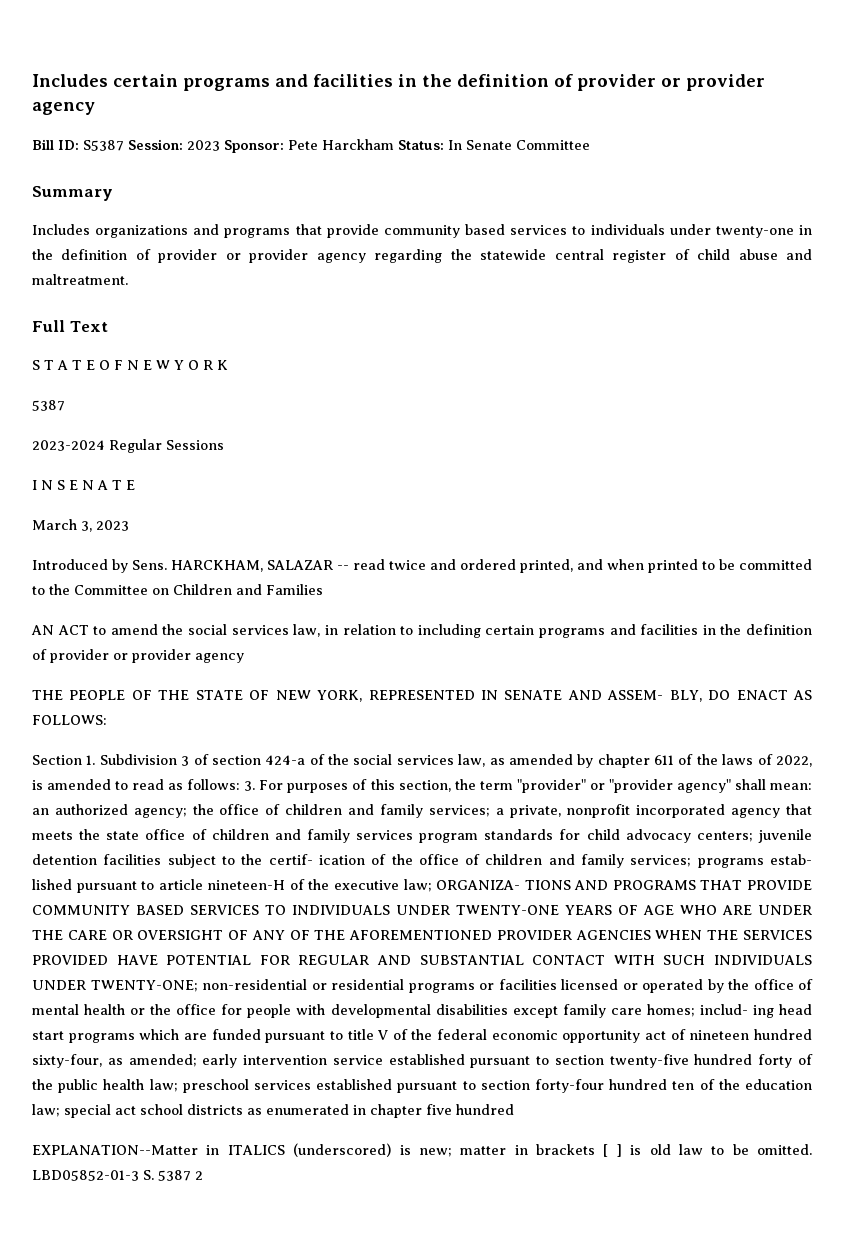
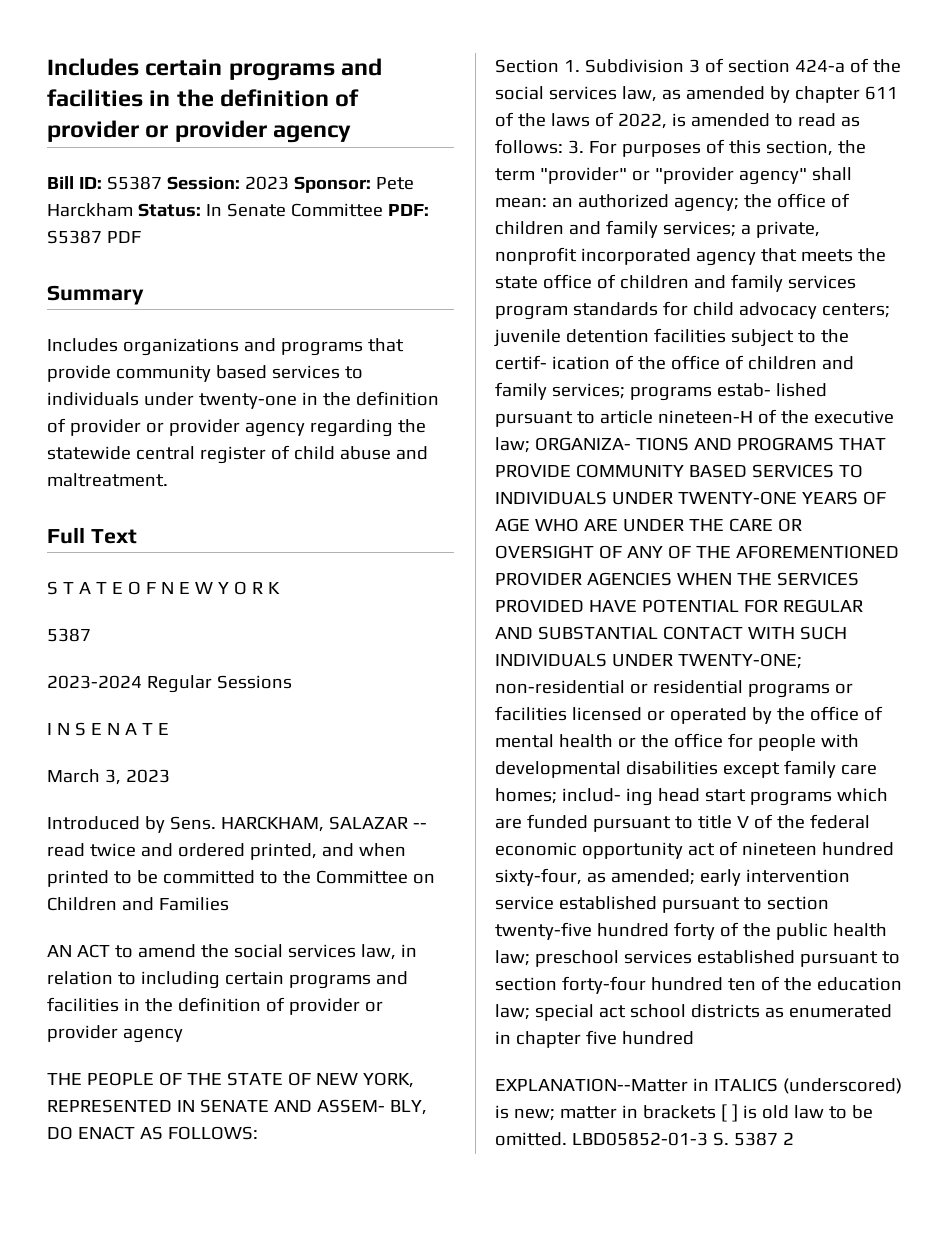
- Bill ID: S5387 Session: 2023 Sponsor: Pete Harckham Status: In Senate Committee
+ Bill ID: S5387 Session: 2023 Sponsor: Pete Harckham Status: In Senate Committee PDF: S5387 PDF

